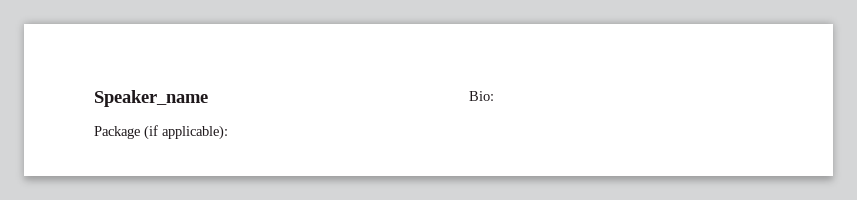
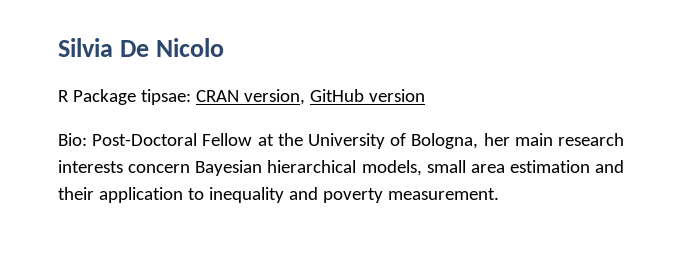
- Speaker_name
- Package (if applicable):
- Bio:
+ Silvia De Nicolo
+ R Package tipsae: CRAN version, GitHub version
+ Bio: Post-Doctoral Fellow at the University of Bologna, her main research interests concern Bayesian hierarchical models, small area estimation and their application to inequality and poverty measurement.

